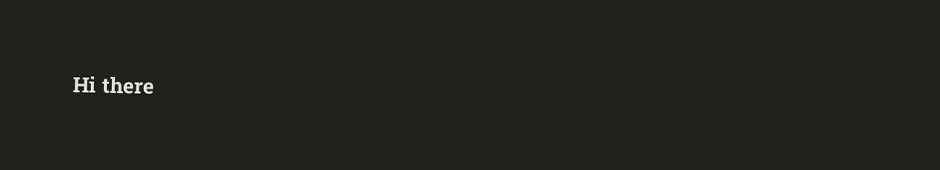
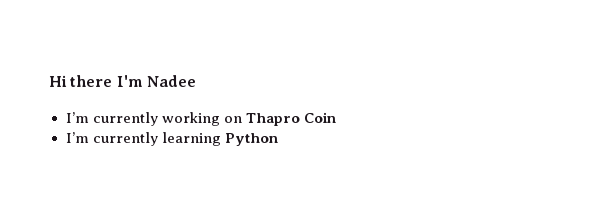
- Hi there
+ Hi there I'm Nadee
+ I’m currently working on Thapro Coin
+ I’m currently learning Python

